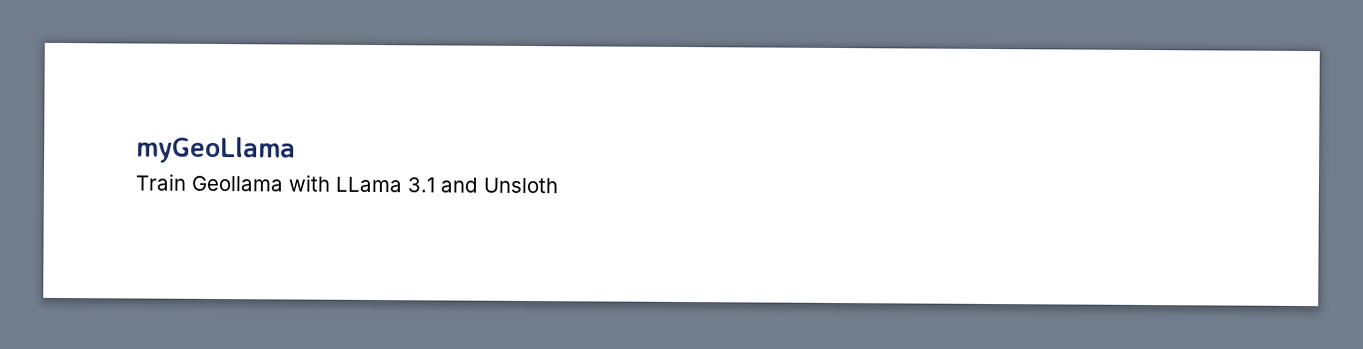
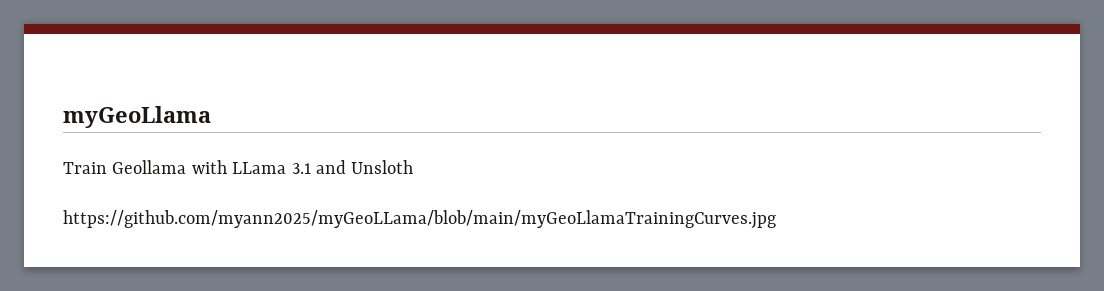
+ https://github.com/myann2025/myGeoLLama/blob/main/myGeoLlamaTrainingCurves.jpg

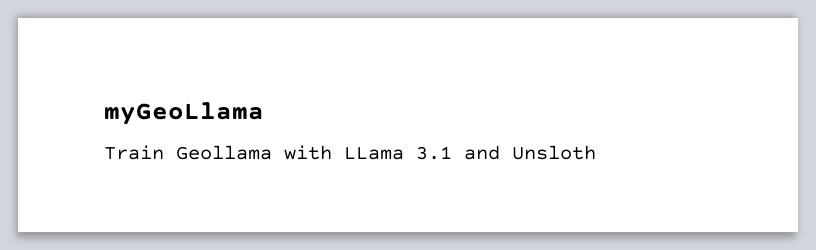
- https://github.com/myann2025/myGeoLLama/blob/main/myGeoLlamaTrainingCurves.jpg

